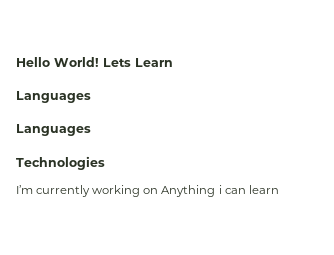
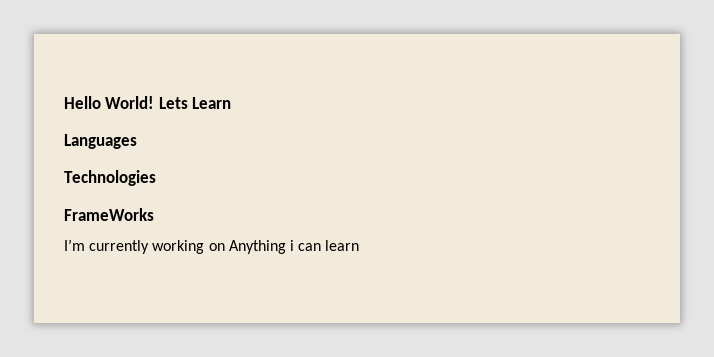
  Lets Learn
  Languages
- Languages
  Technologies
+ FrameWorks

